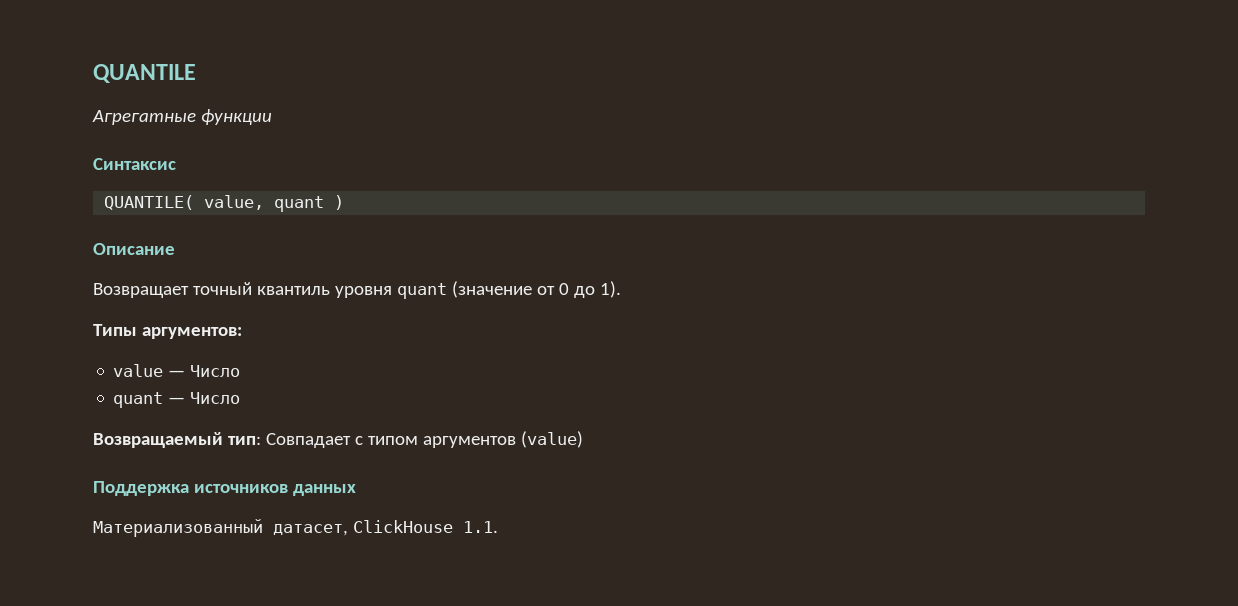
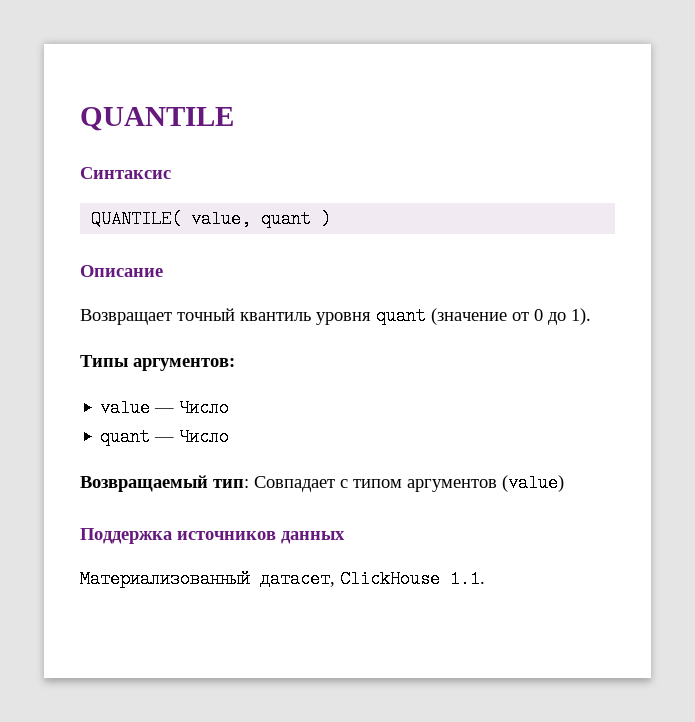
- Агрегатные функции

